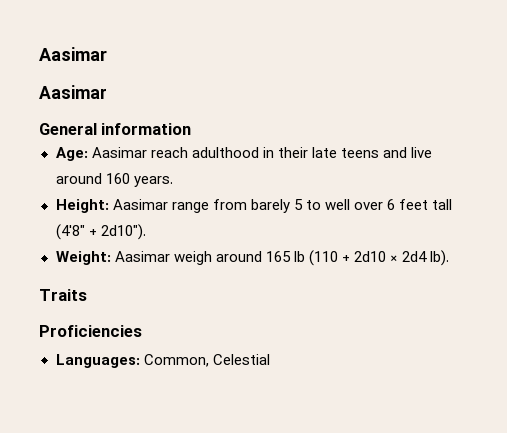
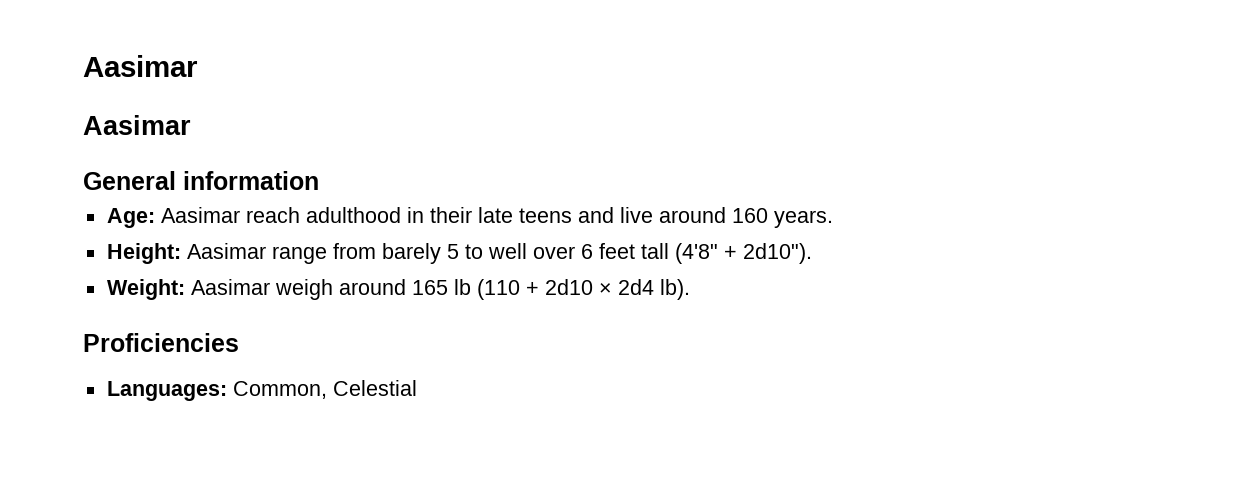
- Traits

